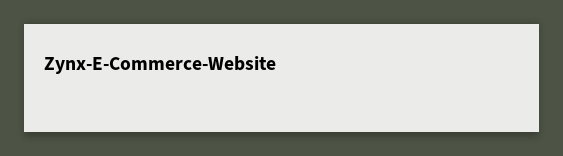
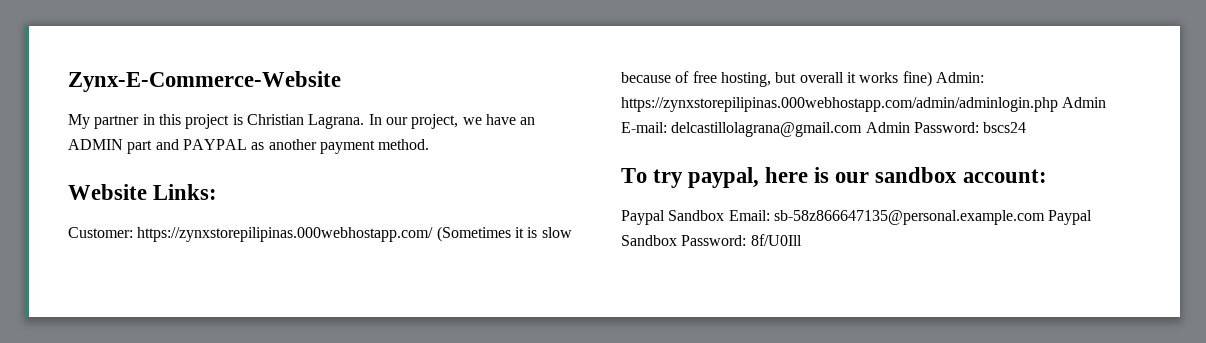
+ My partner in this project is Christian Lagrana. In our project, we have an ADMIN part and PAYPAL as another payment method.
+ Website Links:
+ Customer: https://zynxstorepilipinas.000webhostapp.com/ (Sometimes it is slow because of free hosting, but overall it works fine) Admin: https://zynxstorepilipinas.000webhostapp.com/admin/adminlogin.php Admin E-mail: delcastillolagrana@gmail.com Admin Password: bscs24
+ To try paypal, here is our sandbox account:
+ Paypal Sandbox Email: sb-58z866647135@personal.example.com Paypal Sandbox Password: 8f/U0Ill

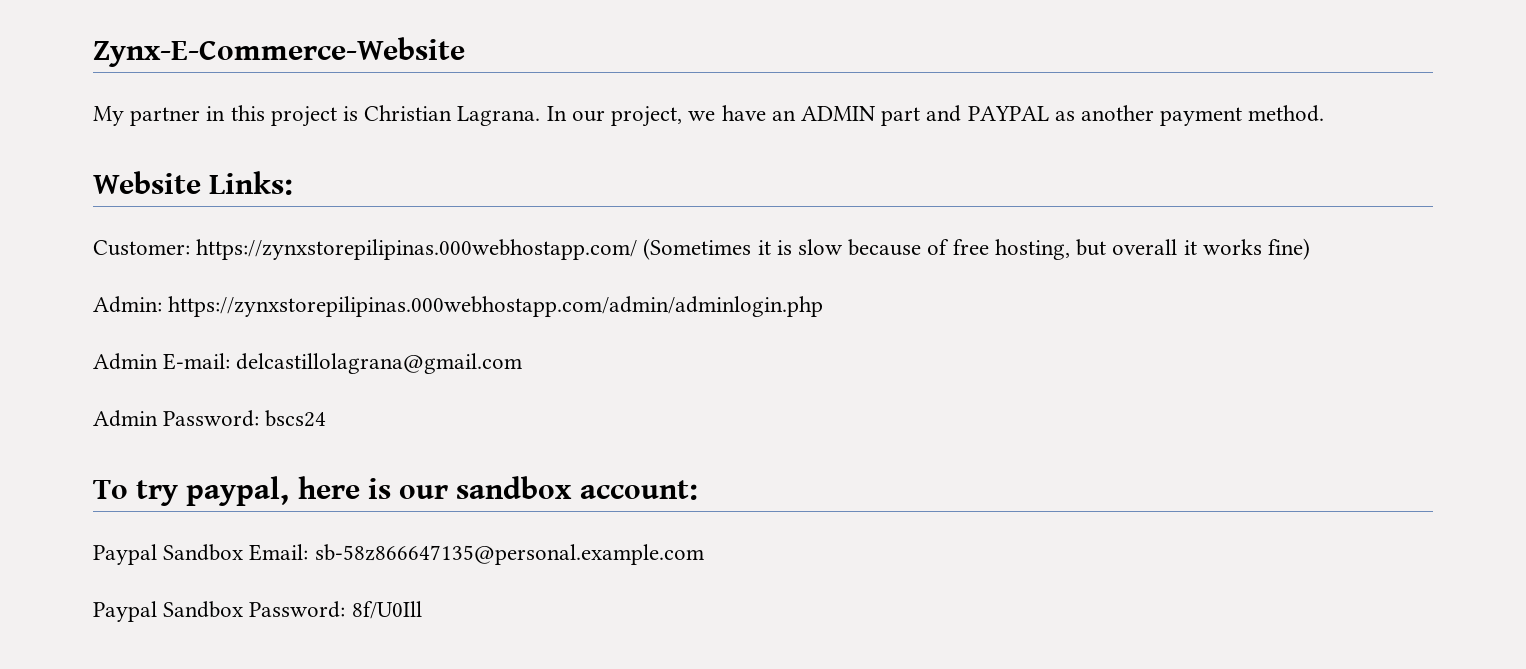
- Customer: https://zynxstorepilipinas.000webhostapp.com/ (Sometimes it is slow because of free hosting, but overall it works fine) Admin: https://zynxstorepilipinas.000webhostapp.com/admin/adminlogin.php Admin E-mail: delcastillolagrana@gmail.com Admin Password: bscs24
+ Customer: https://zynxstorepilipinas.000webhostapp.com/ (Sometimes it is slow because of free hosting, but overall it works fine)
+ Admin: https://zynxstorepilipinas.000webhostapp.com/admin/adminlogin.php
+ Admin E-mail: delcastillolagrana@gmail.com
+ Admin Password: bscs24
- Paypal Sandbox Email: sb-58z866647135@personal.example.com Paypal Sandbox Password: 8f/U0Ill
+ Paypal Sandbox Email: sb-58z866647135@personal.example.com
+ Paypal Sandbox Password: 8f/U0Ill

